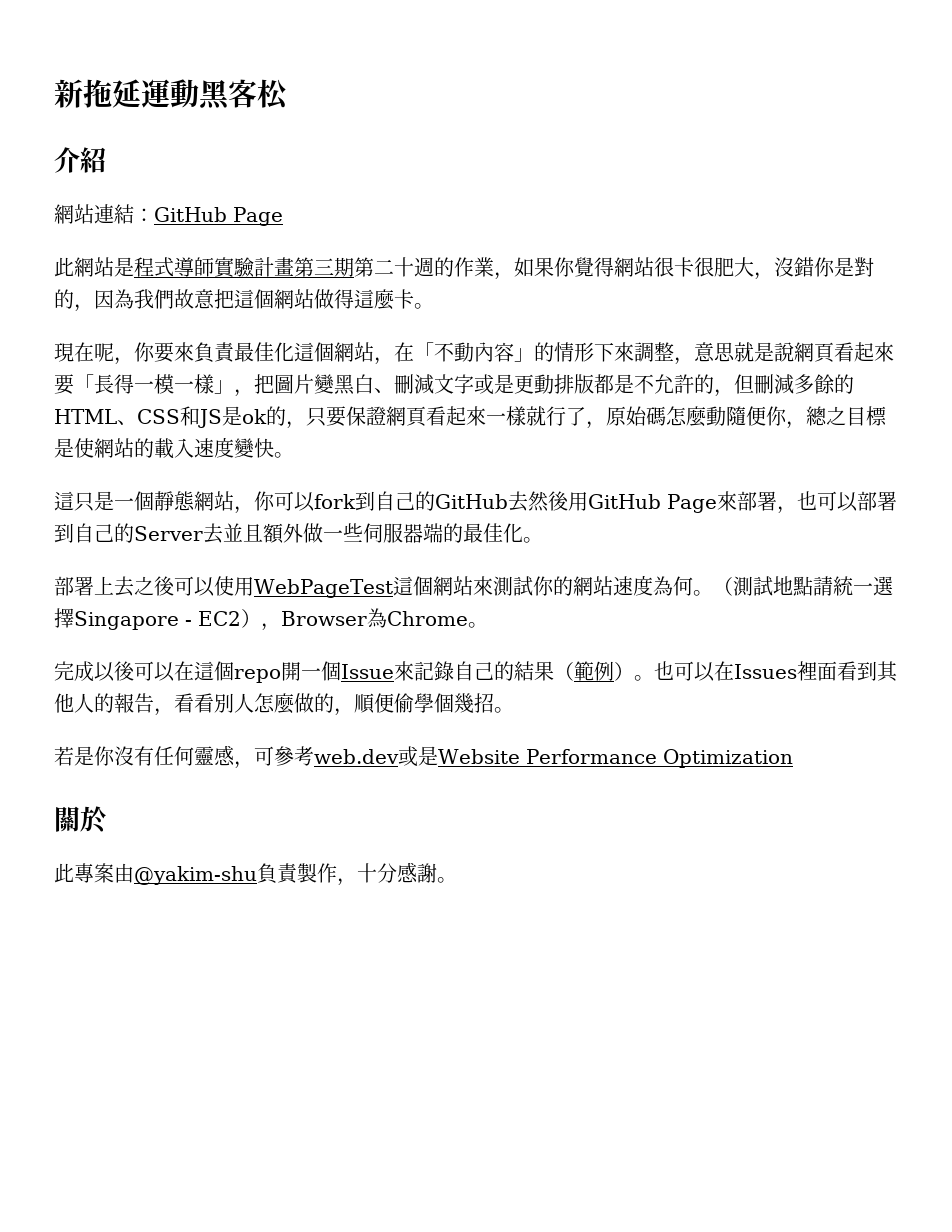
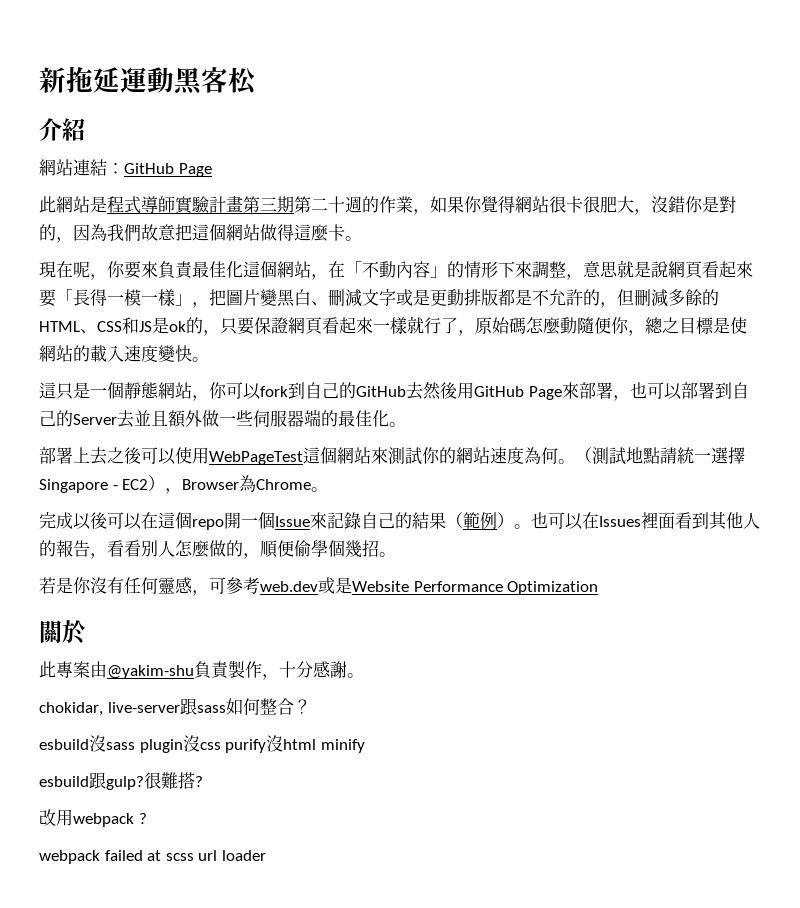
+ chokidar, live-server跟sass如何整合？
+ esbuild沒sass plugin沒css purify沒html minify
+ esbuild跟gulp?很難搭?
+ 改用webpack ?
+ webpack failed at scss url loader

